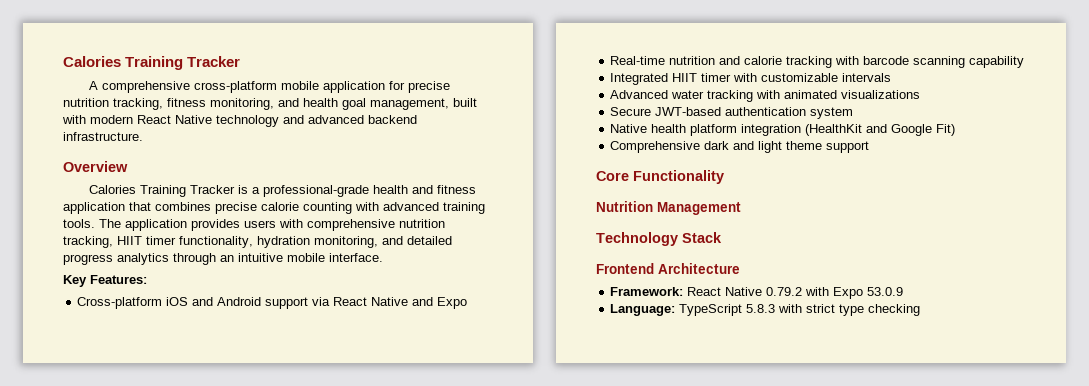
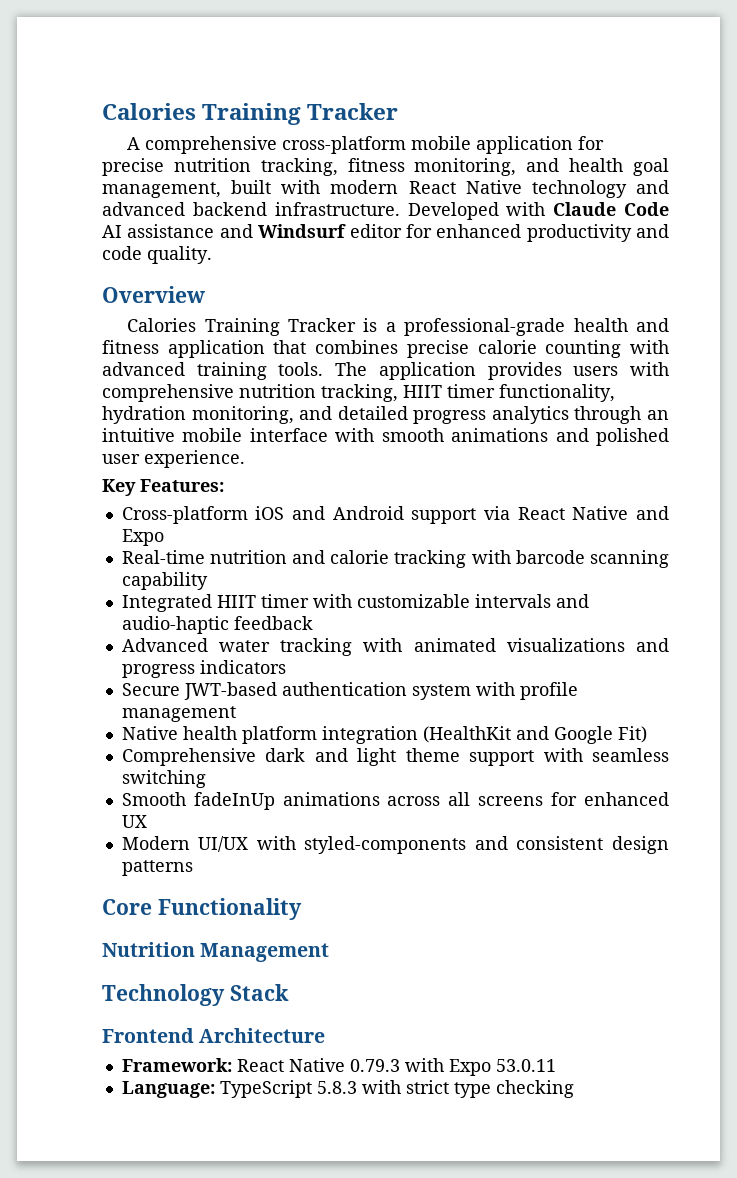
+ Developed with Claude Code AI assistance and Windsurf editor for enhanced productivity and code quality.
- The application provides users with comprehensive nutrition tracking, HIIT timer functionality, hydration monitoring, and detailed progress analytics through an intuitive mobile interface.
+ The application provides users with comprehensive nutrition tracking, HIIT timer functionality, hydration monitoring, and detailed progress analytics through an intuitive mobile interface with smooth animations and polished user experience.
- Integrated HIIT timer with customizable intervals
+ Integrated HIIT timer with customizable intervals and audio-haptic feedback
- Advanced water tracking with animated visualizations
+ Advanced water tracking with animated visualizations and progress indicators
- Secure JWT-based authentication system
+ Secure JWT-based authentication system with profile management
- Comprehensive dark and light theme support
+ Comprehensive dark and light theme support with seamless switching
+ Smooth fadeInUp animations across all screens for enhanced UX
+ Modern UI/UX with styled-components and consistent design patterns
- Framework: React Native 0.79.2 with Expo 53.0.9
+ Framework: React Native 0.79.3 with Expo 53.0.11

